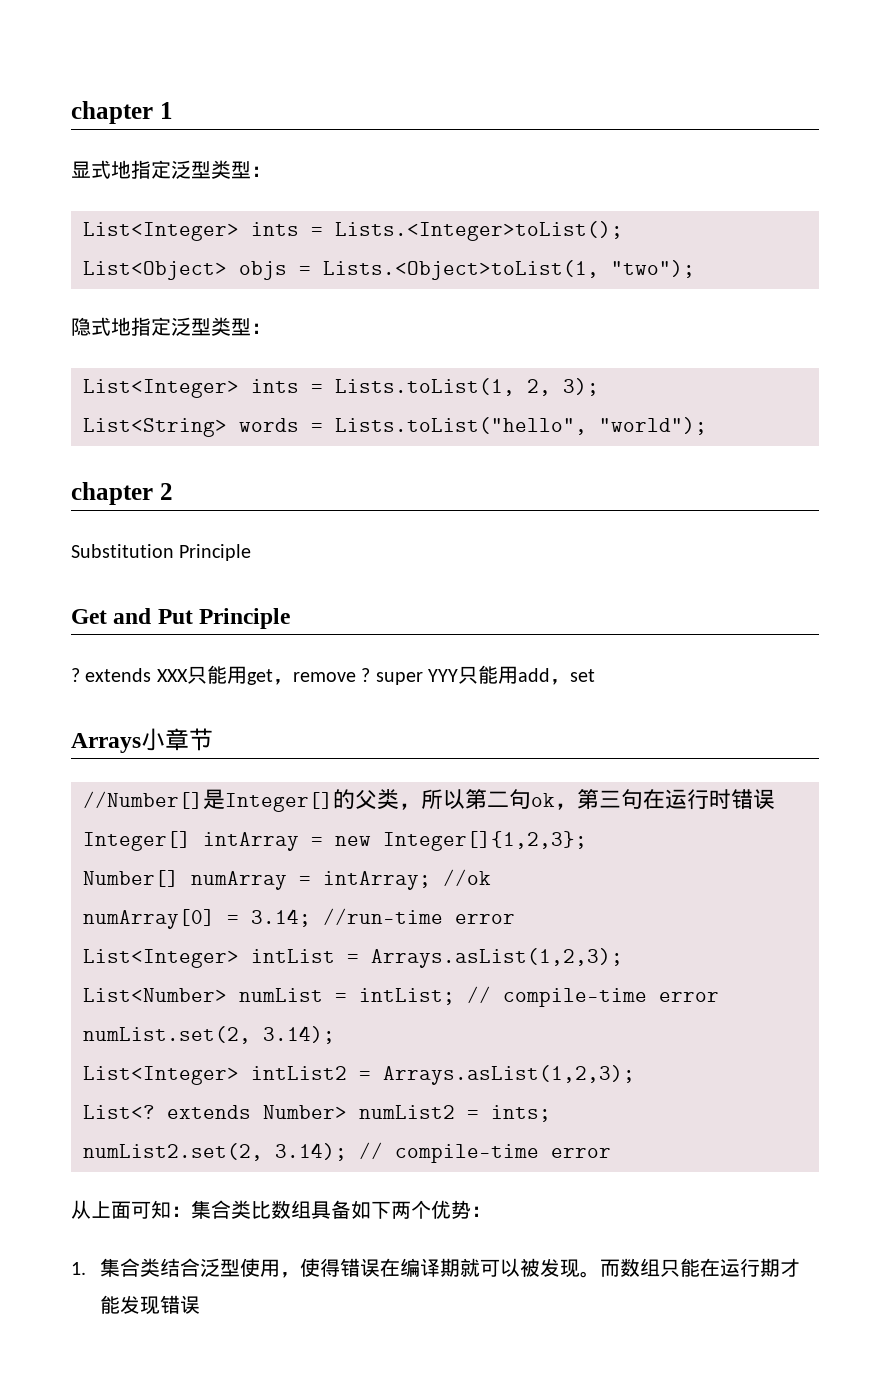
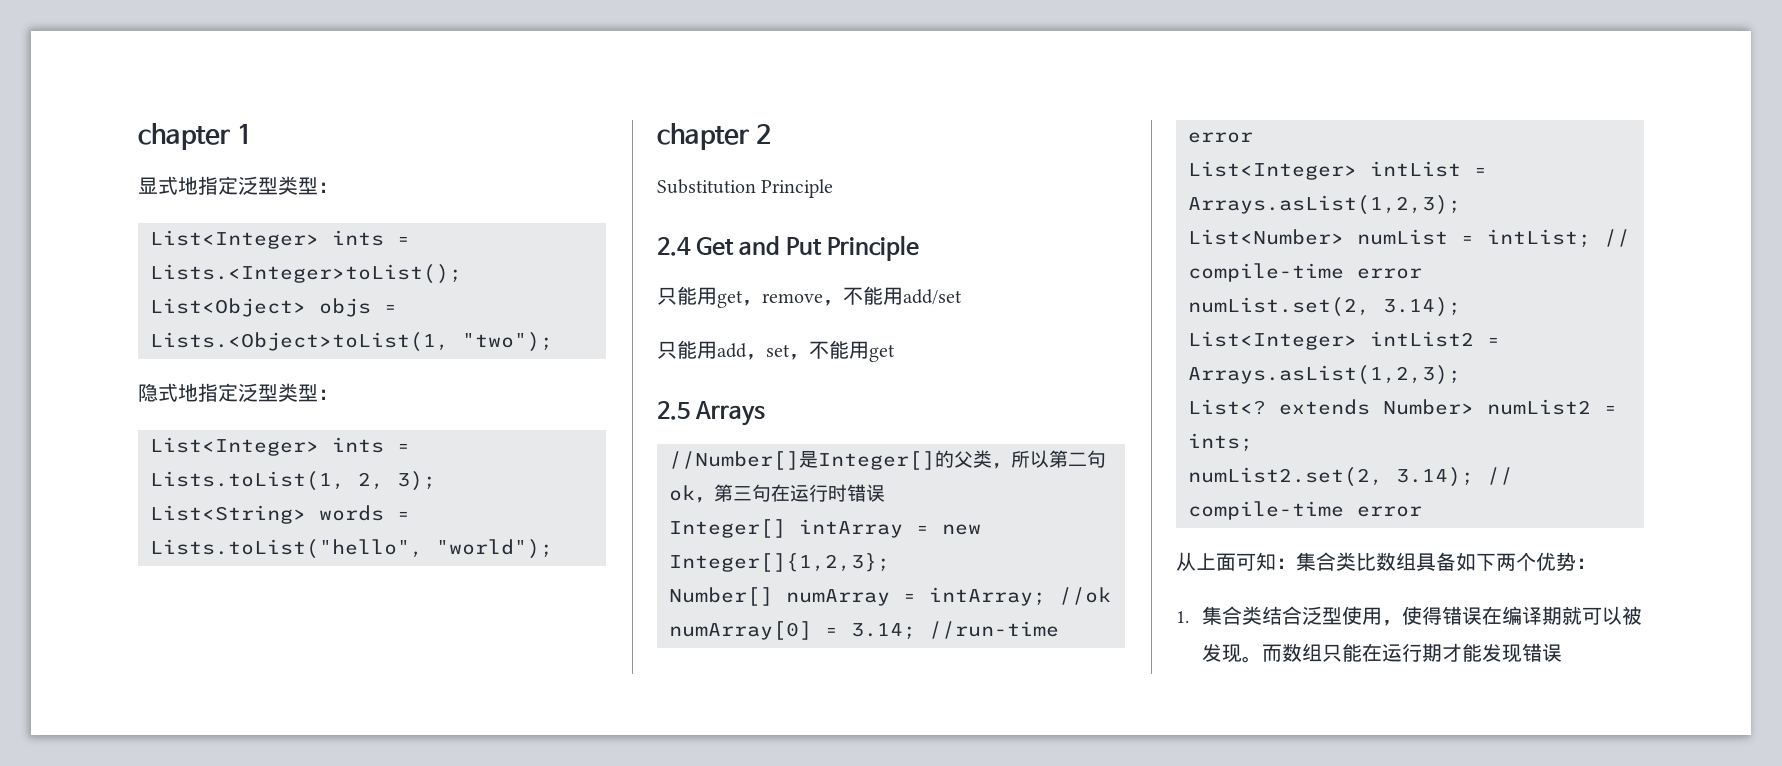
- Get and Put Principle
+ 2.4 Get and Put Principle
- ? extends XXX只能用get，remove ? super YYY只能用add，set
- Arrays小章节
+ 只能用get，remove，不能用add/set
+ 只能用add，set，不能用get
+ 2.5 Arrays

